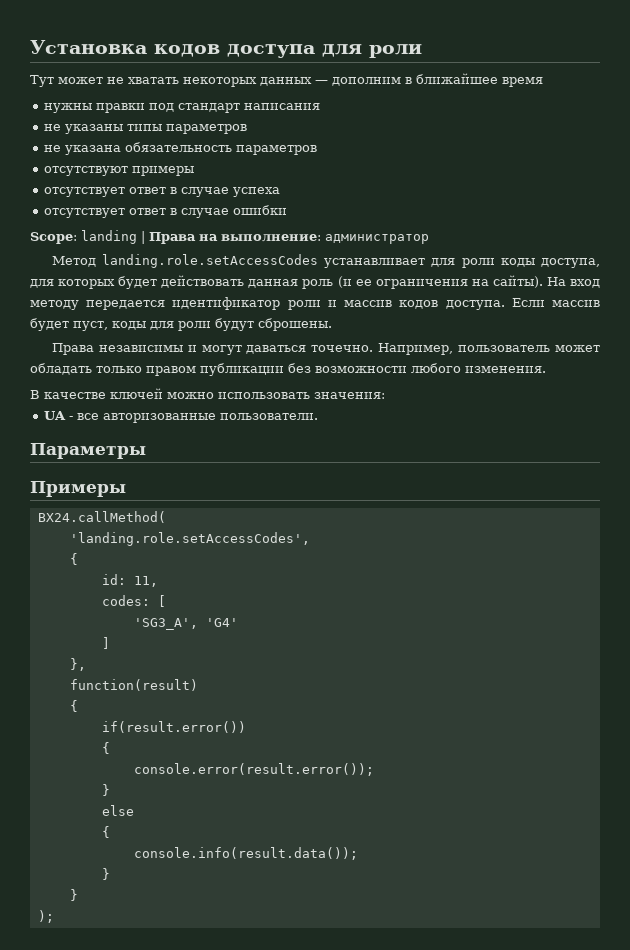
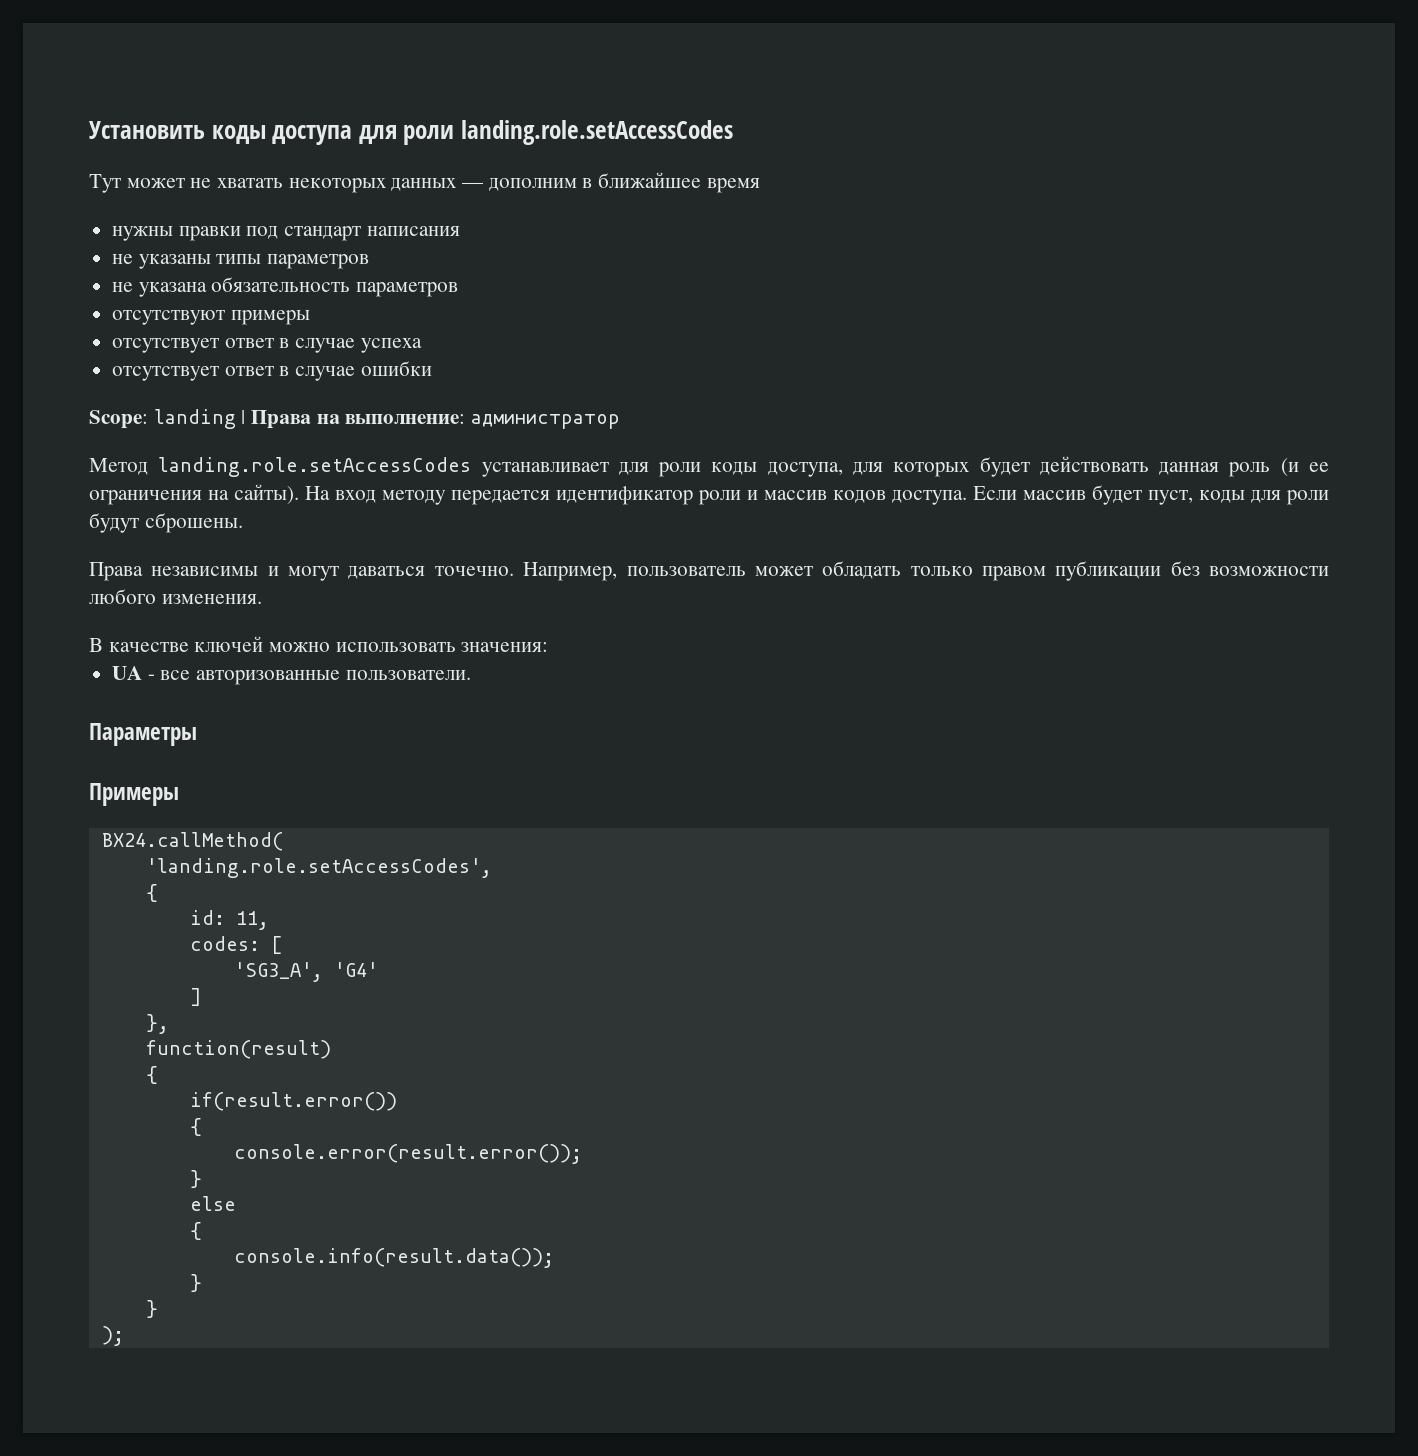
- Установка кодов доступа для роли
+ Установить коды доступа для роли landing.role.setAccessCodes

